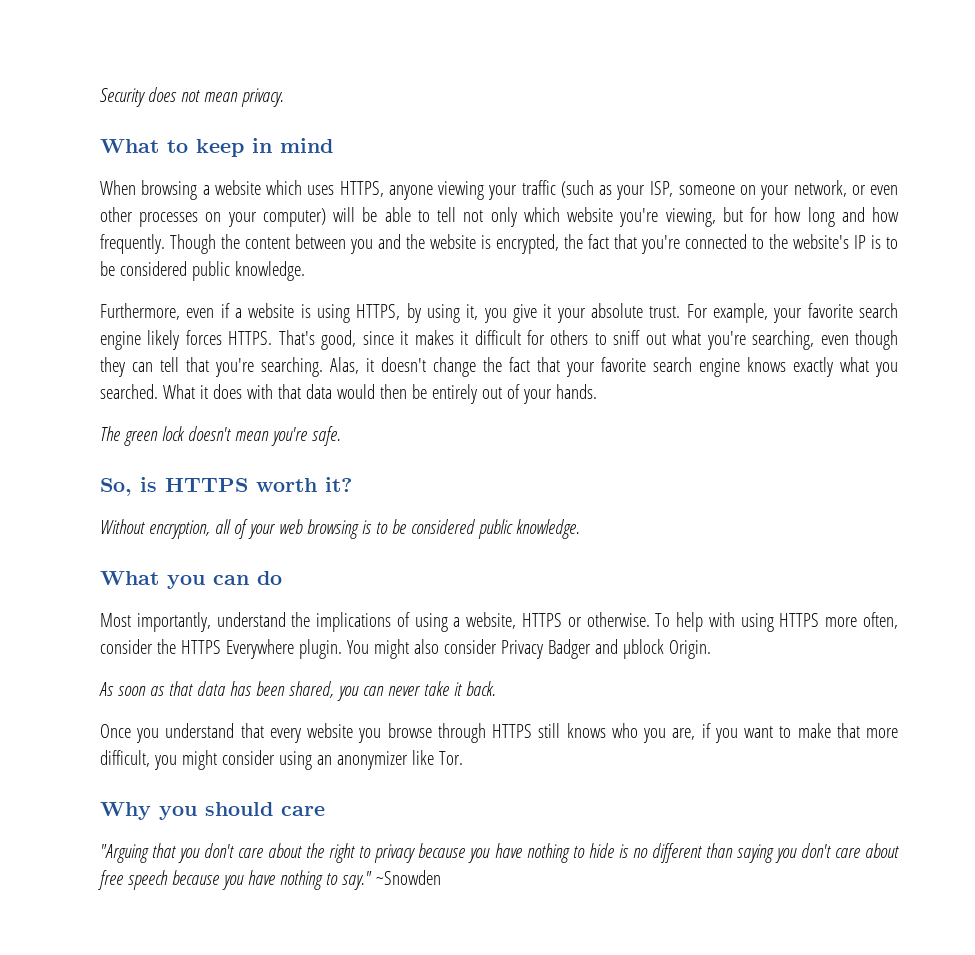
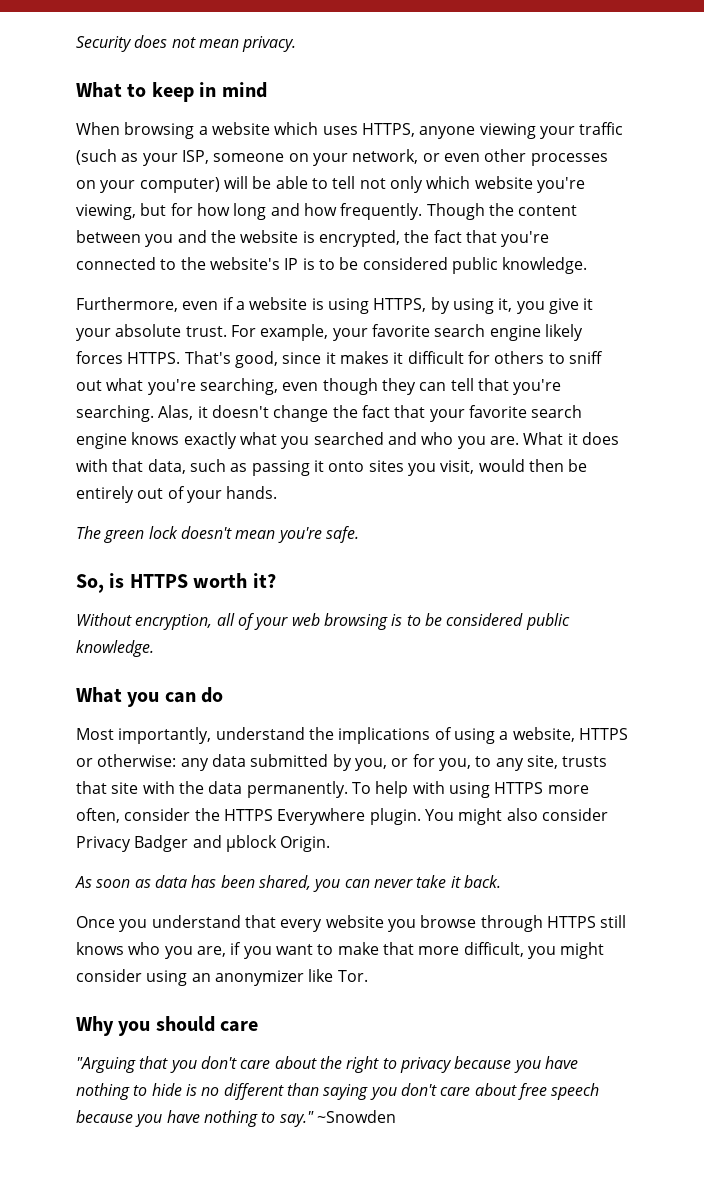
- Alas, it doesn't change the fact that your favorite search engine knows exactly what you searched.
+ Alas, it doesn't change the fact that your favorite search engine knows exactly what you searched and who you are.
- What it does with that data would then be entirely out of your hands.
+ What it does with that data, such as passing it onto sites you visit, would then be entirely out of your hands.
- Most importantly, understand the implications of using a website, HTTPS or otherwise.
+ Most importantly, understand the implications of using a website, HTTPS or otherwise: any data submitted by you, or for you, to any site, trusts that site with the data permanently.
- As soon as that data has been shared, you can never take it back.
+ As soon as data has been shared, you can never take it back.

